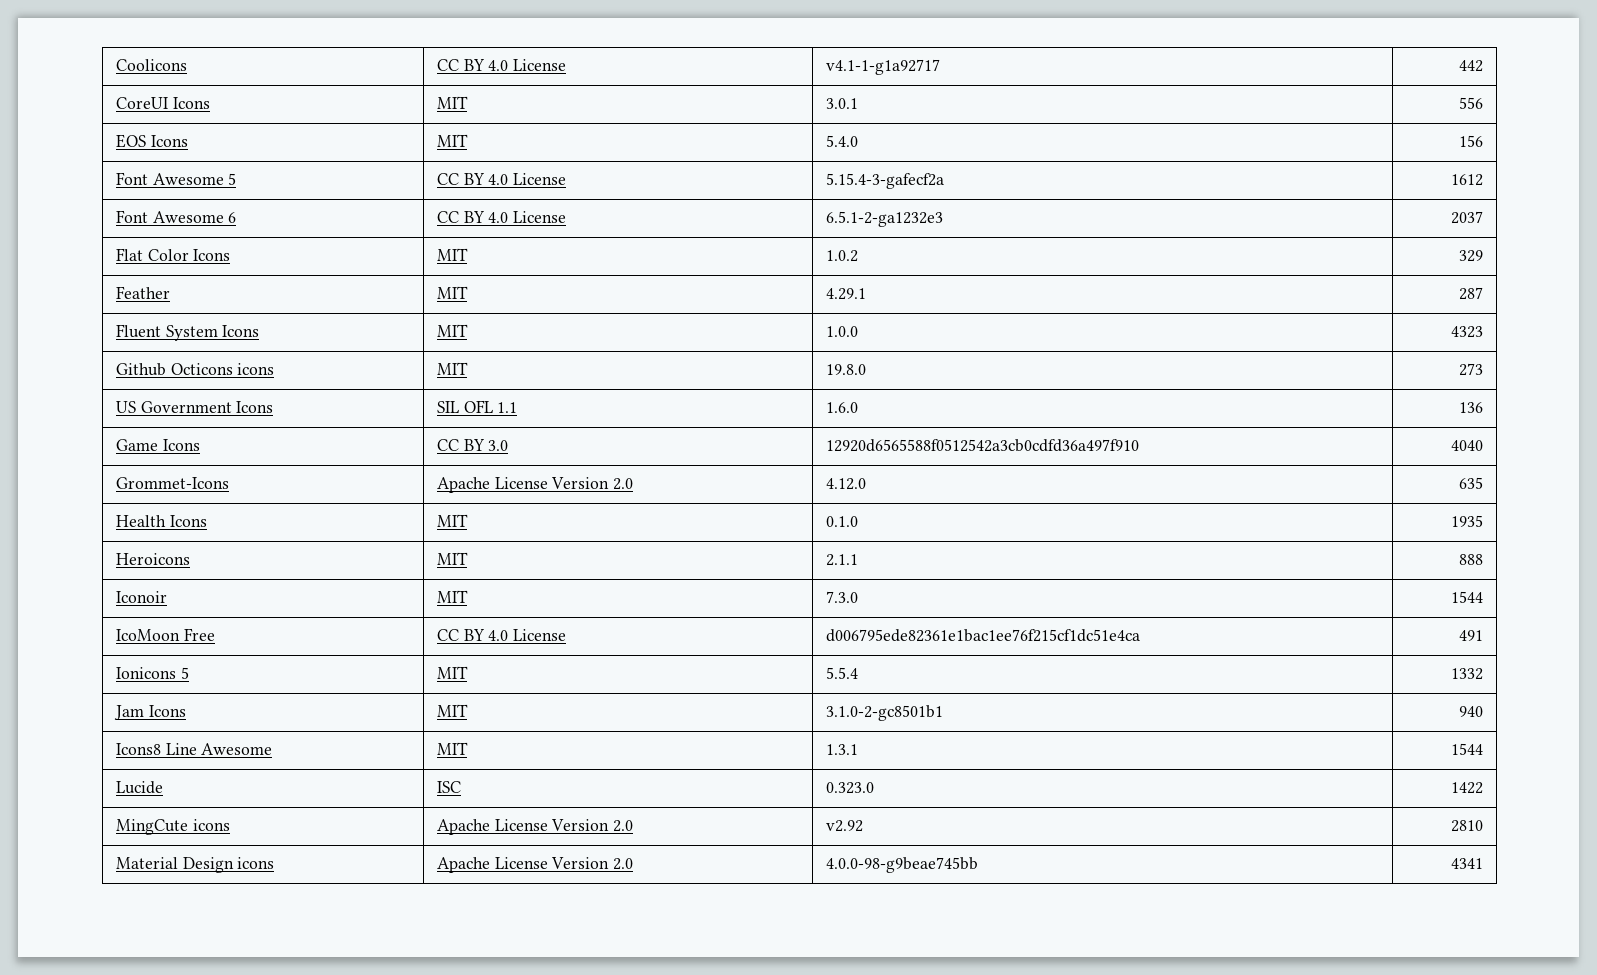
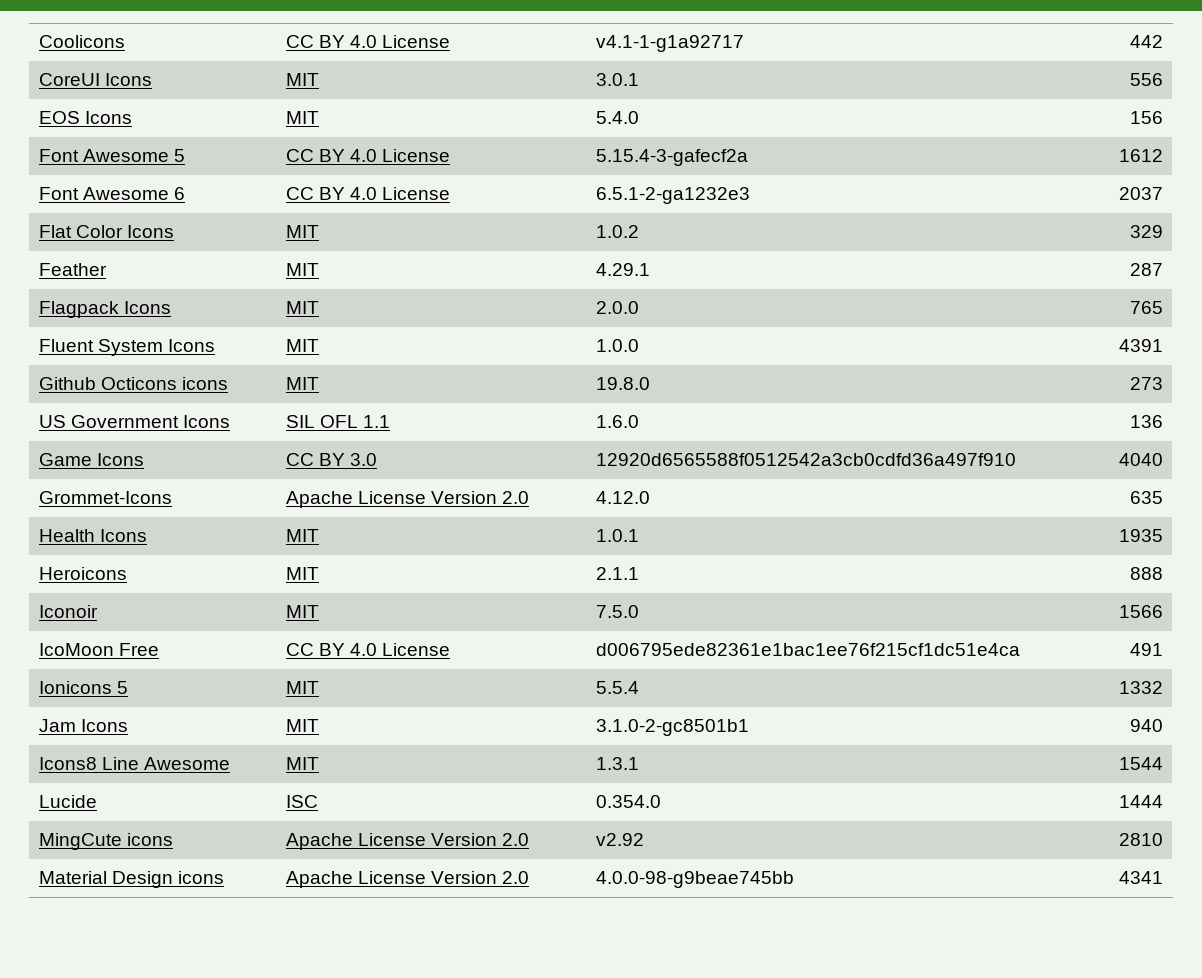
+ Flagpack Icons | MIT | 2.0.0 | 765
- Fluent System Icons | MIT | 1.0.0 | 4323
+ Fluent System Icons | MIT | 1.0.0 | 4391
- Health Icons | MIT | 0.1.0 | 1935
+ Health Icons | MIT | 1.0.1 | 1935
- Iconoir | MIT | 7.3.0 | 1544
+ Iconoir | MIT | 7.5.0 | 1566
- Lucide | ISC | 0.323.0 | 1422
+ Lucide | ISC | 0.354.0 | 1444

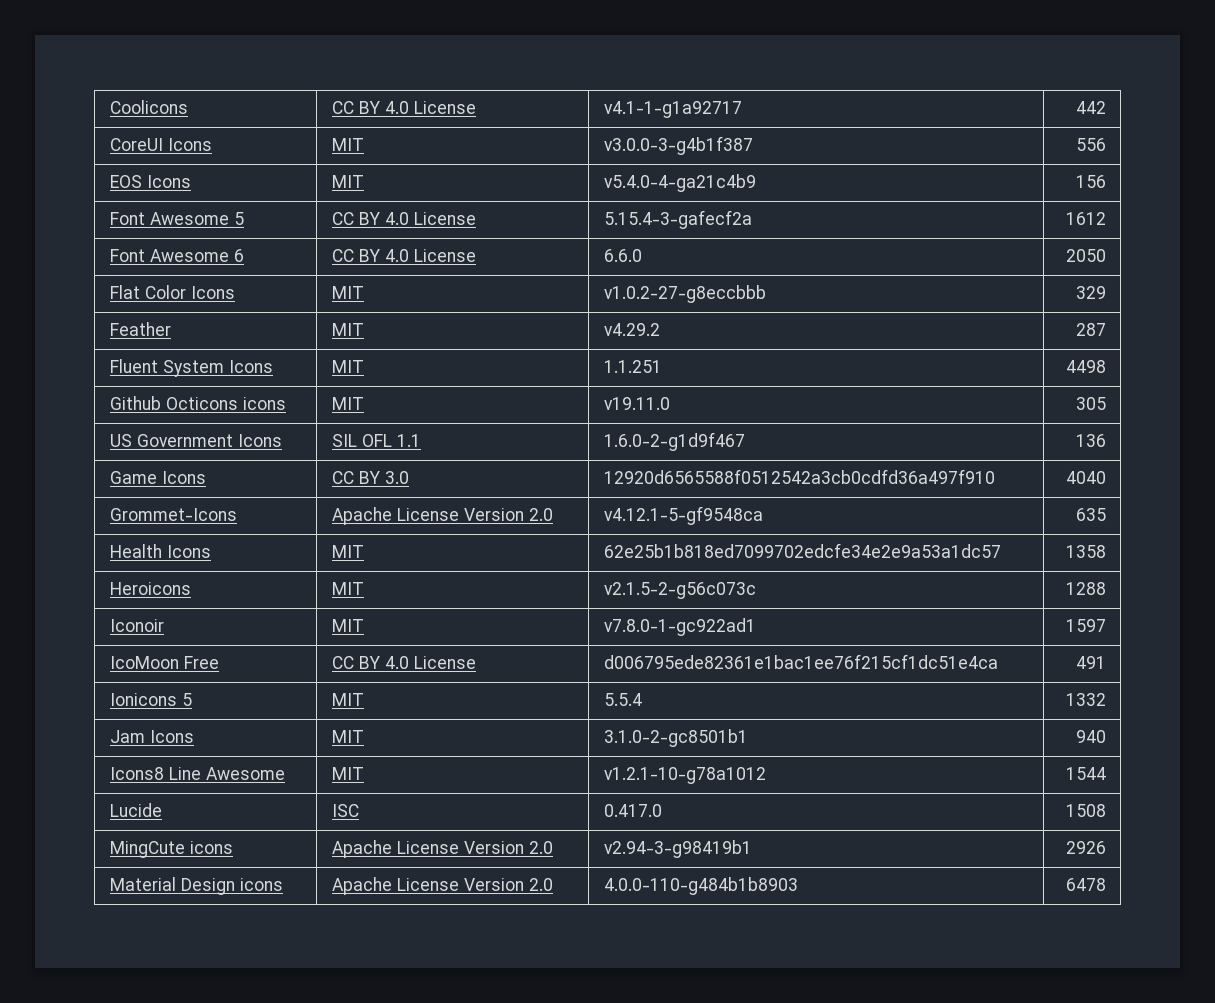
- CoreUI Icons | MIT | 3.0.1 | 556
+ CoreUI Icons | MIT | v3.0.0-3-g4b1f387 | 556
- EOS Icons | MIT | 5.4.0 | 156
+ EOS Icons | MIT | v5.4.0-4-ga21c4b9 | 156
- Font Awesome 6 | CC BY 4.0 License | 6.5.1-2-ga1232e3 | 2037
+ Font Awesome 6 | CC BY 4.0 License | 6.6.0 | 2050
- Flat Color Icons | MIT | 1.0.2 | 329
+ Flat Color Icons | MIT | v1.0.2-27-g8eccbbb | 329
- Feather | MIT | 4.29.1 | 287
+ Feather | MIT | v4.29.2 | 287
- Flagpack Icons | MIT | 2.0.0 | 765
- Fluent System Icons | MIT | 1.0.0 | 4391
+ Fluent System Icons | MIT | 1.1.251 | 4498
- Github Octicons icons | MIT | 19.8.0 | 273
+ Github Octicons icons | MIT | v19.11.0 | 305
- US Government Icons | SIL OFL 1.1 | 1.6.0 | 136
+ US Government Icons | SIL OFL 1.1 | 1.6.0-2-g1d9f467 | 136
- Grommet-Icons | Apache License Version 2.0 | 4.12.0 | 635
+ Grommet-Icons | Apache License Version 2.0 | v4.12.1-5-gf9548ca | 635
- Health Icons | MIT | 1.0.1 | 1935
+ Health Icons | MIT | 62e25b1b818ed7099702edcfe34e2e9a53a1dc57 | 1358
- Heroicons | MIT | 2.1.1 | 888
+ Heroicons | MIT | v2.1.5-2-g56c073c | 1288
- Iconoir | MIT | 7.5.0 | 1566
+ Iconoir | MIT | v7.8.0-1-gc922ad1 | 1597
- Icons8 Line Awesome | MIT | 1.3.1 | 1544
+ Icons8 Line Awesome | MIT | v1.2.1-10-g78a1012 | 1544
- Lucide | ISC | 0.354.0 | 1444
+ Lucide | ISC | 0.417.0 | 1508
- MingCute icons | Apache License Version 2.0 | v2.92 | 2810
+ MingCute icons | Apache License Version 2.0 | v2.94-3-g98419b1 | 2926
- Material Design icons | Apache License Version 2.0 | 4.0.0-98-g9beae745bb | 4341
+ Material Design icons | Apache License Version 2.0 | 4.0.0-110-g484b1b8903 | 6478

